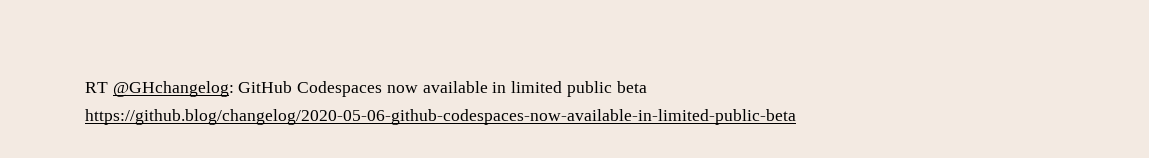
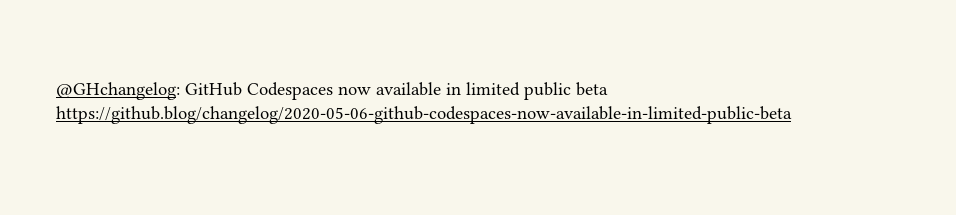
- RT @GHchangelog: GitHub Codespaces now available in limited public beta https://github.blog/changelog/2020-05-06-github-codespaces-now-available-in-limited-public-beta
+ @GHchangelog: GitHub Codespaces now available in limited public beta https://github.blog/changelog/2020-05-06-github-codespaces-now-available-in-limited-public-beta

